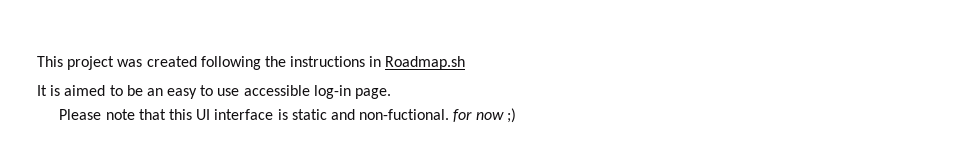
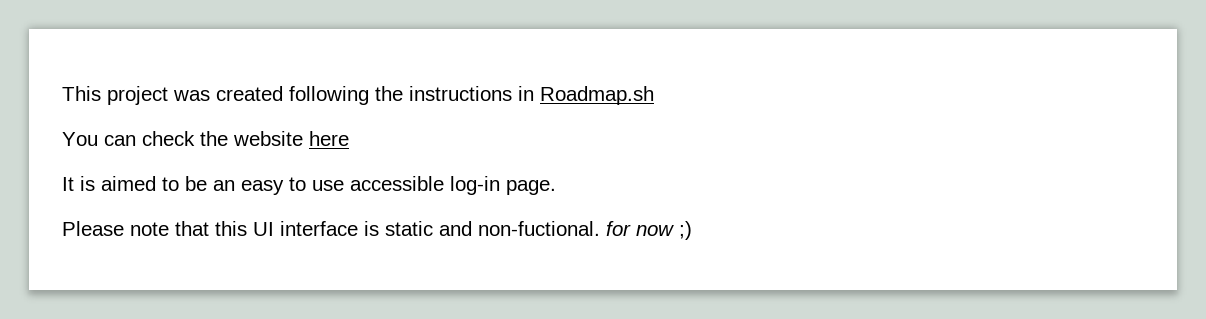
+ You can check the website here

